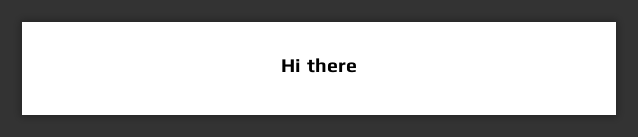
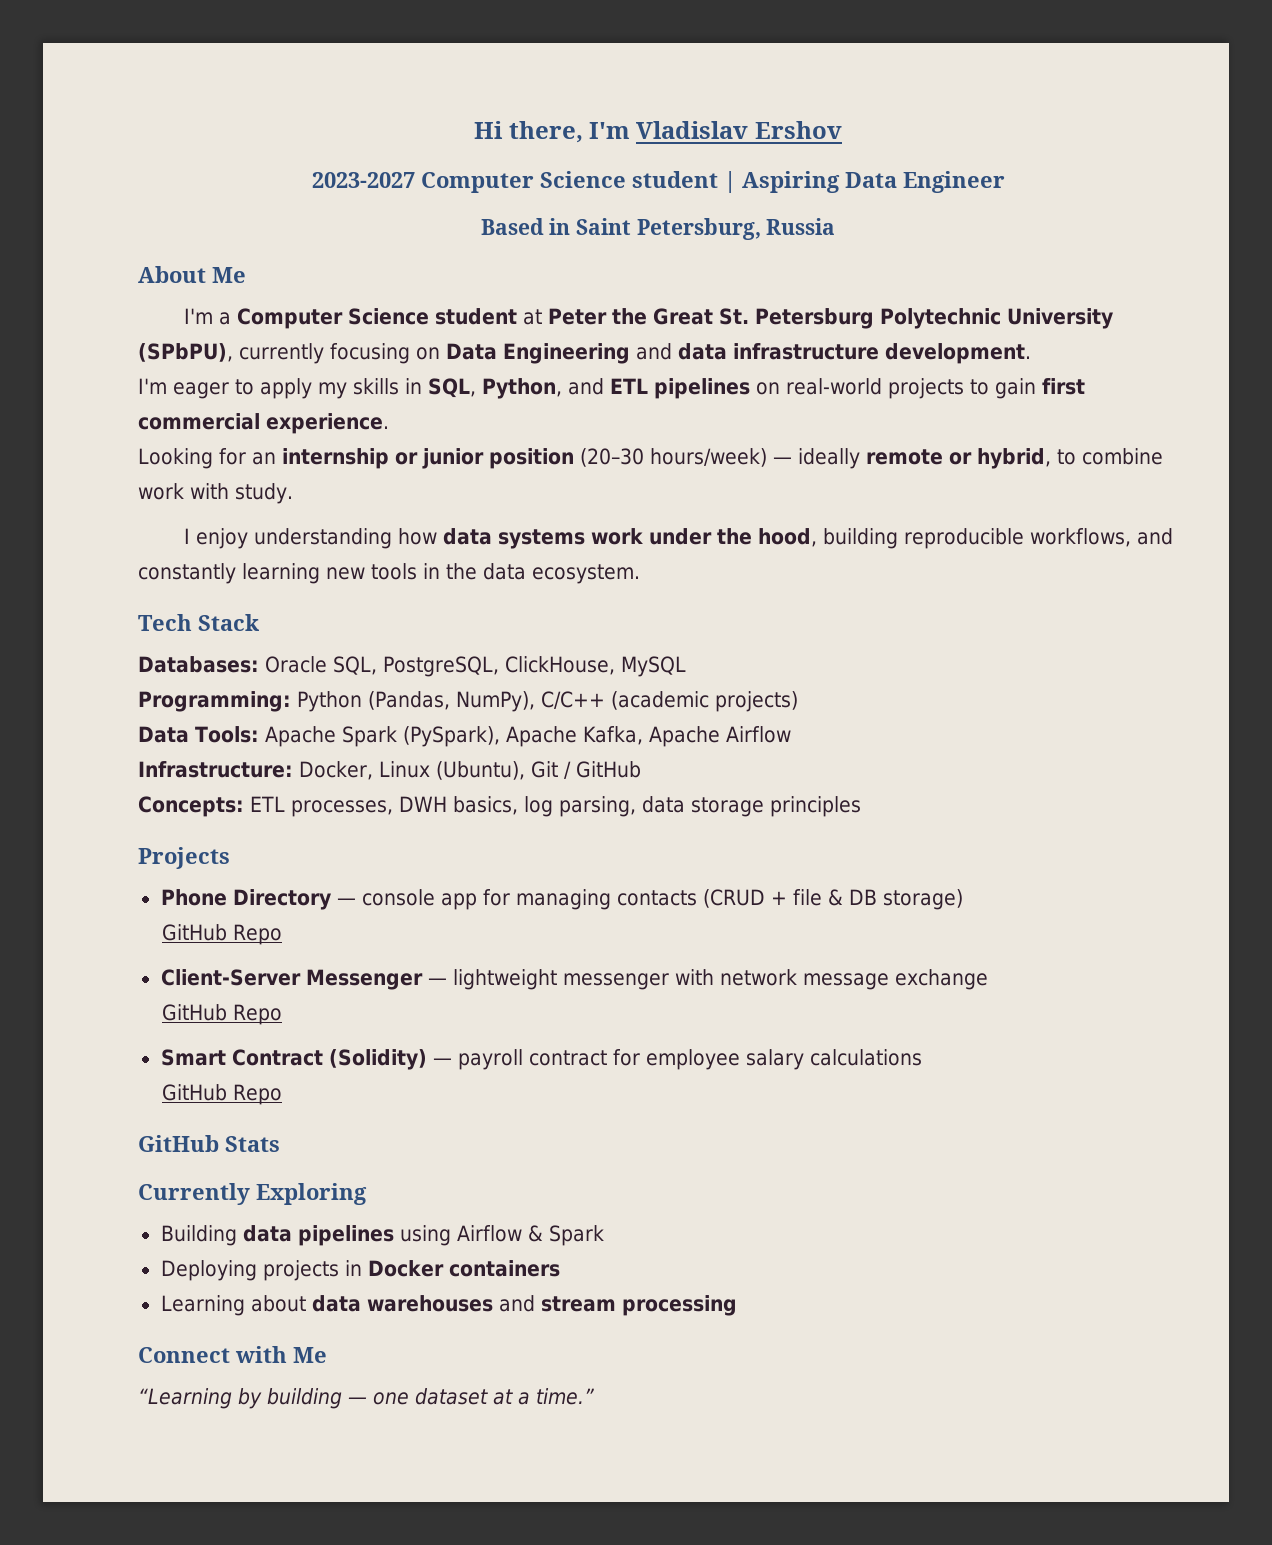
- Hi there
+ Hi there, I'm Vladislav Ershov
+ 2023-2027 Computer Science student | Aspiring Data Engineer
+ Based in Saint Petersburg, Russia
+ About Me
+ I'm a Computer Science student at Peter the Great St. Petersburg Polytechnic University (SPbPU), currently focusing on Data Engineering and data infrastructure development.
+ I'm eager to apply my skills in SQL, Python, and ETL pipelines on real-world projects to gain first commercial experience.
+ Looking for an internship or junior position (20–30 hours/week) — ideally remote or hybrid, to combine work with study.
+ I enjoy understanding how data systems work under the hood, building reproducible workflows, and constantly learning new tools in the data ecosystem.
+ Tech Stack
+ Databases: Oracle SQL, PostgreSQL, ClickHouse, MySQL
+ Programming: Python (Pandas, NumPy), C/C++ (academic projects)
+ Data Tools: Apache Spark (PySpark), Apache Kafka, Apache Airflow
+ Infrastructure: Docker, Linux (Ubuntu), Git / GitHub
+ Concepts: ETL processes, DWH basics, log parsing, data storage principles
+ Projects
+ Phone Directory — console app for managing contacts (CRUD + file & DB storage)
+ GitHub Repo
+ Client-Server Messenger — lightweight messenger with network message exchange
+ GitHub Repo
+ Smart Contract (Solidity) — payroll contract for employee salary calculations
+ GitHub Repo
+ GitHub Stats
+ Currently Exploring
+ Building data pipelines using Airflow & Spark
+ Deploying projects in Docker containers
+ Learning about data warehouses and stream processing
+ Connect with Me
+ “Learning by building — one dataset at a time.”

